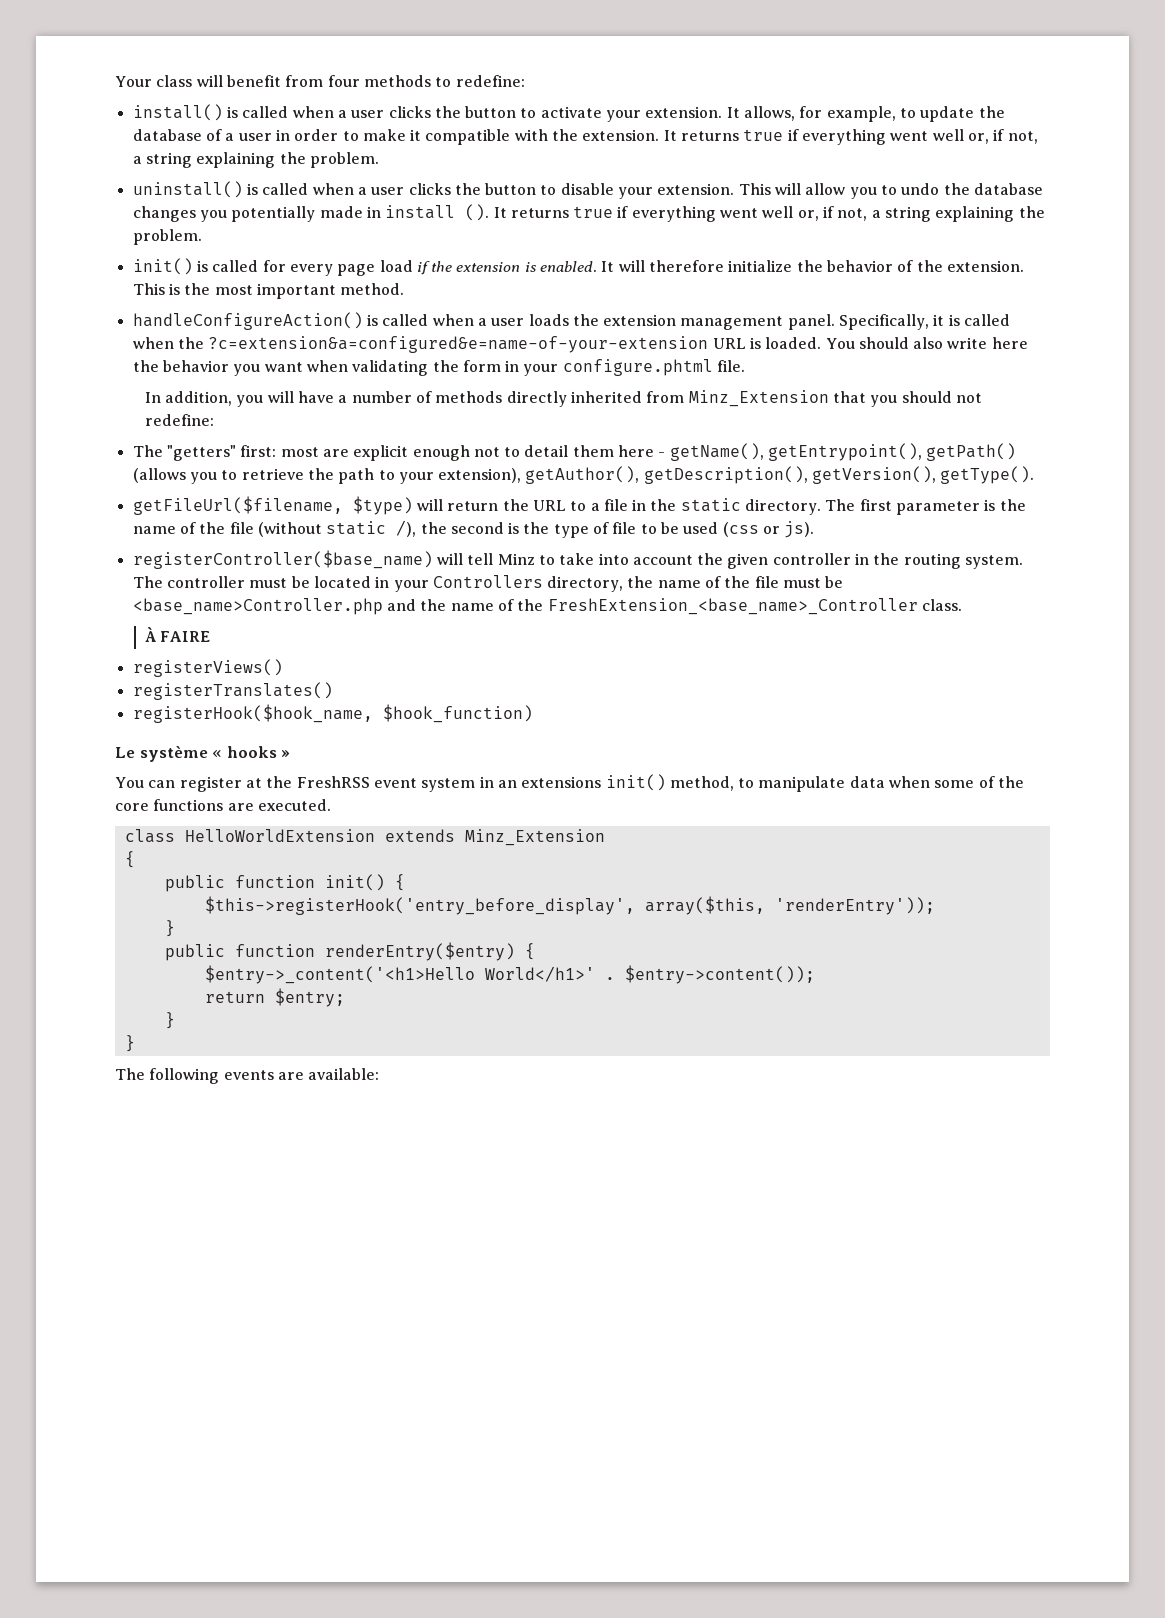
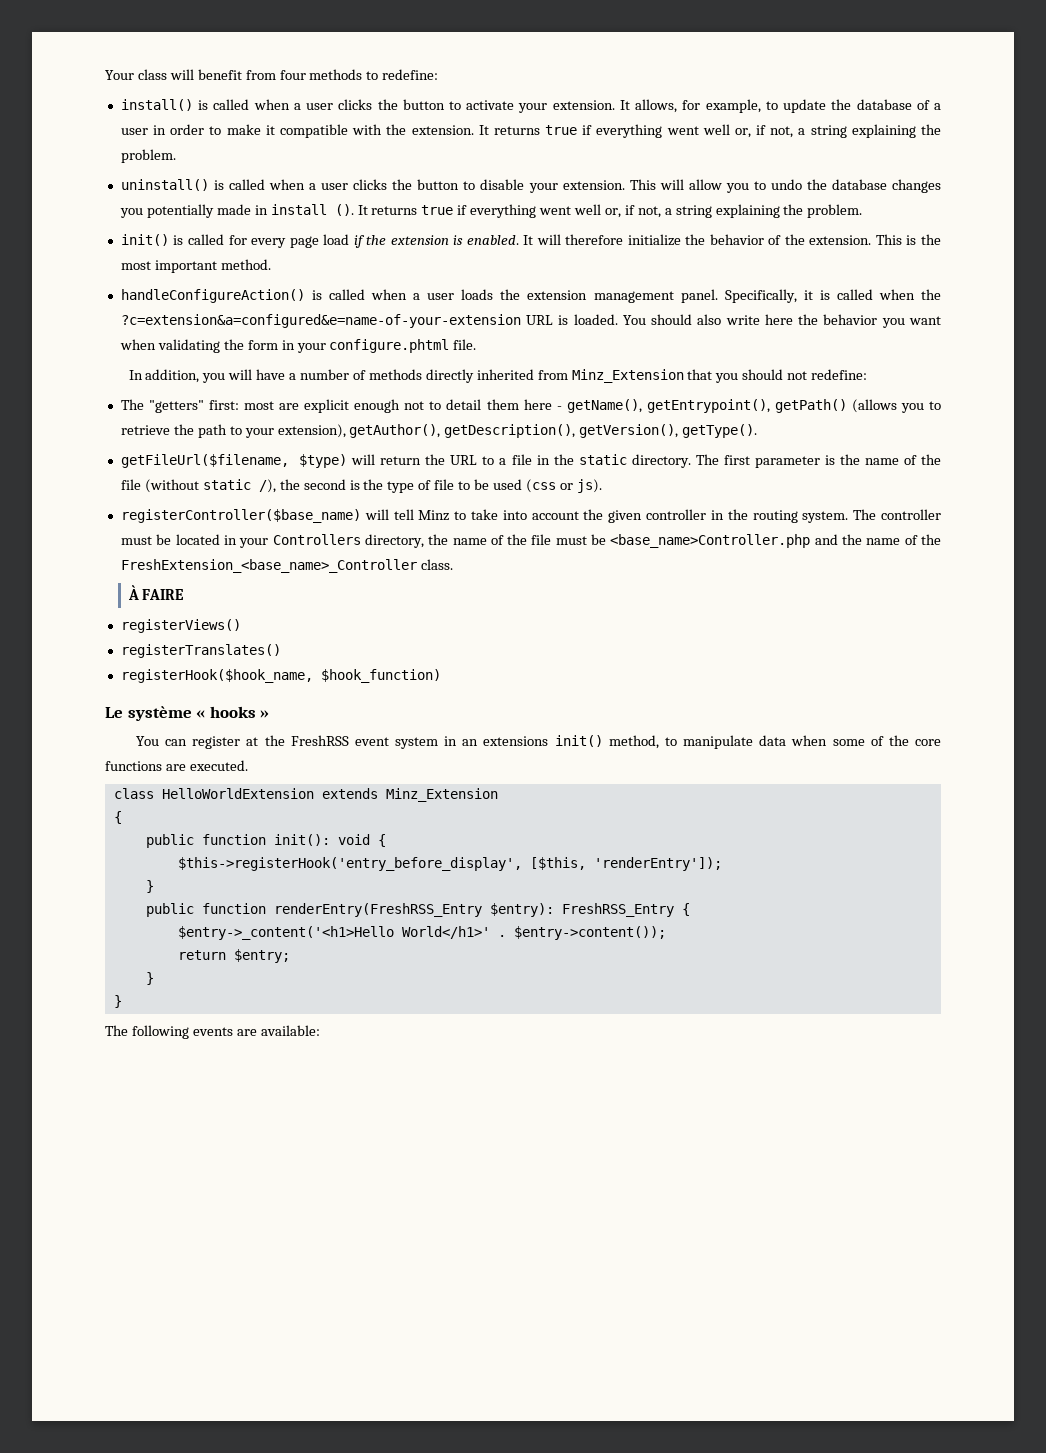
- public function init() {
+ public function init(): void {
- $this->registerHook('entry_before_display', array($this, 'renderEntry'));
+ $this->registerHook('entry_before_display', [$this, 'renderEntry']);
- public function renderEntry($entry) {
+ public function renderEntry(FreshRSS_Entry $entry): FreshRSS_Entry {

